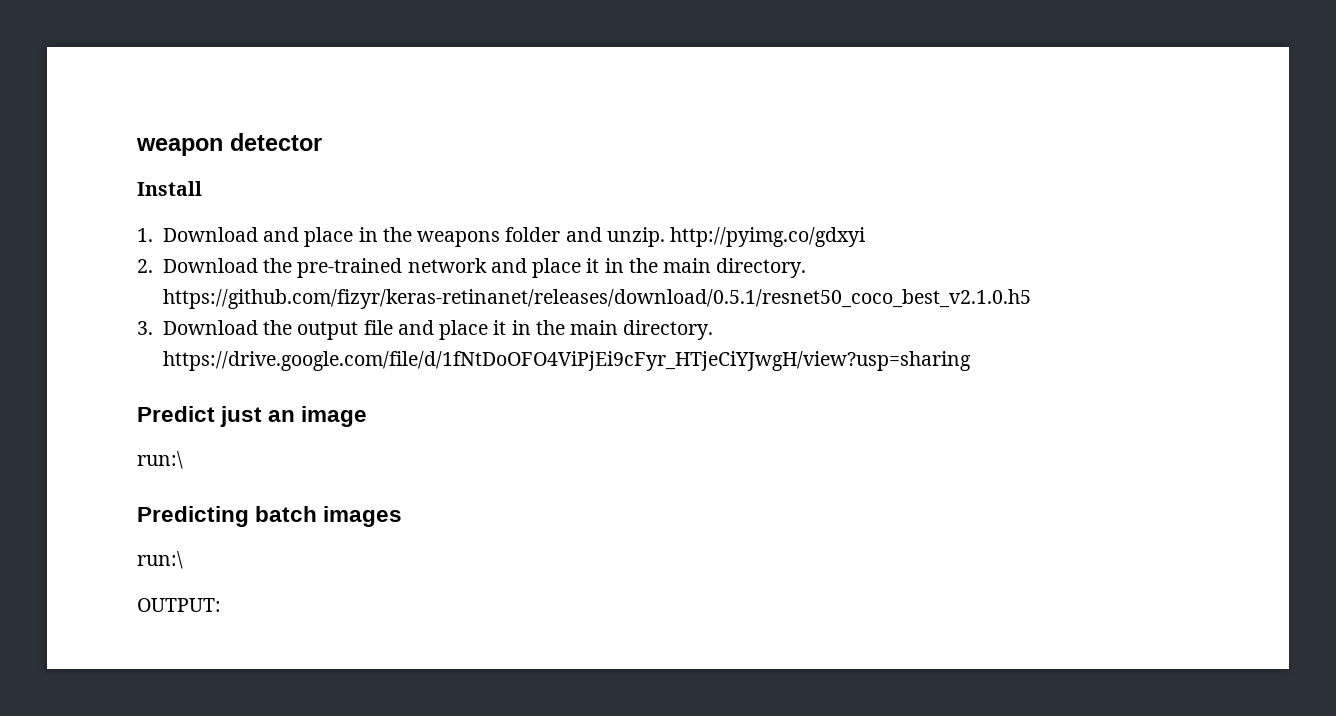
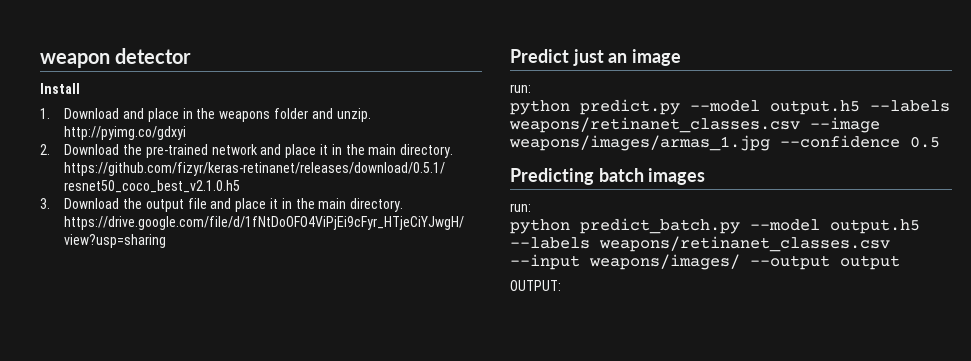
  Predict just an image
- run:\
+ run:
+ python predict.py --model output.h5 --labels weapons/retinanet_classes.csv --image weapons/images/armas_1.jpg --confidence 0.5
  Predicting batch images
- run:\
+ run:
+ python predict_batch.py --model output.h5 --labels weapons/retinanet_classes.csv --input weapons/images/ --output output

